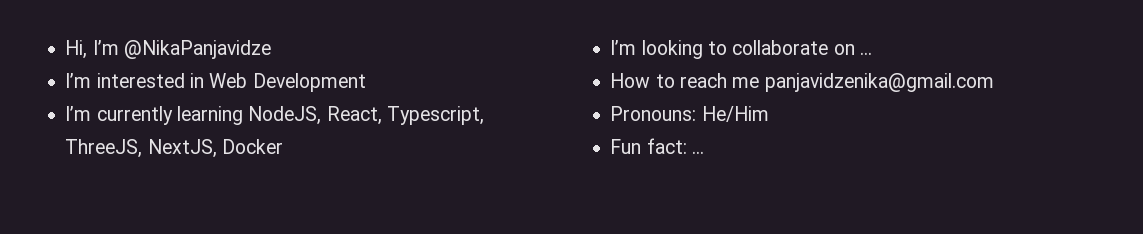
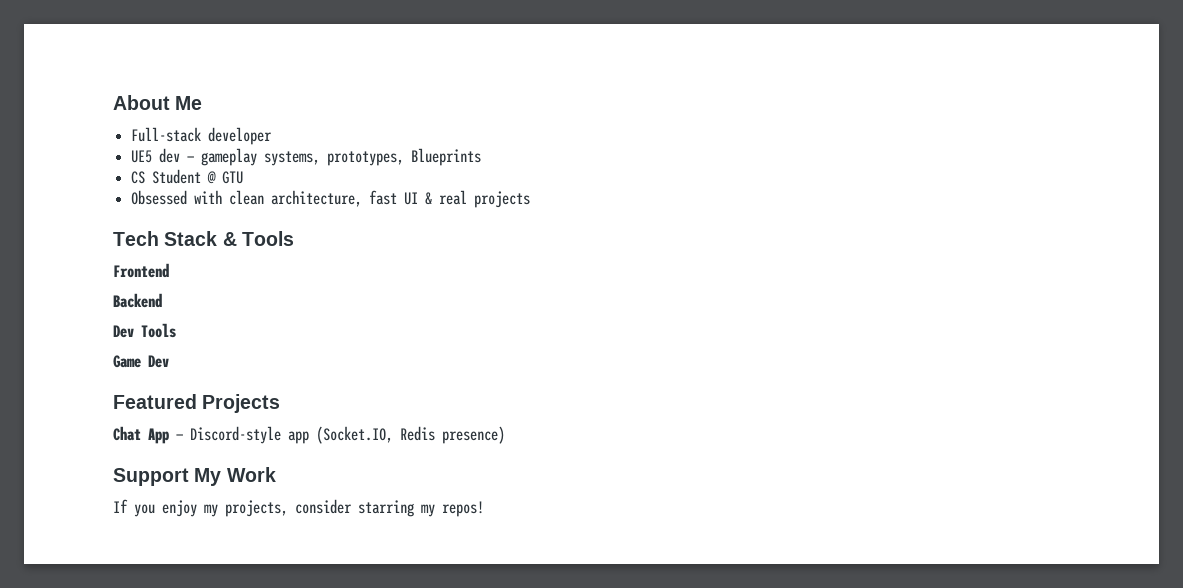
- Hi, I’m @NikaPanjavidze
- I’m interested in Web Development
- I’m currently learning NodeJS, React, Typescript, ThreeJS, NextJS, Docker
- I’m looking to collaborate on ...
- How to reach me panjavidzenika@gmail.com
- Pronouns: He/Him
- Fun fact: ...
+ About Me
+ Full-stack developer
+ UE5 dev — gameplay systems, prototypes, Blueprints
+ CS Student @ GTU
+ Obsessed with clean architecture, fast UI & real projects
+ Tech Stack & Tools
+ Frontend
+ Backend
+ Dev Tools
+ Game Dev
+ Featured Projects
+ Chat App — Discord-style app (Socket.IO, Redis presence)
+ Support My Work
+ If you enjoy my projects, consider starring my repos!

